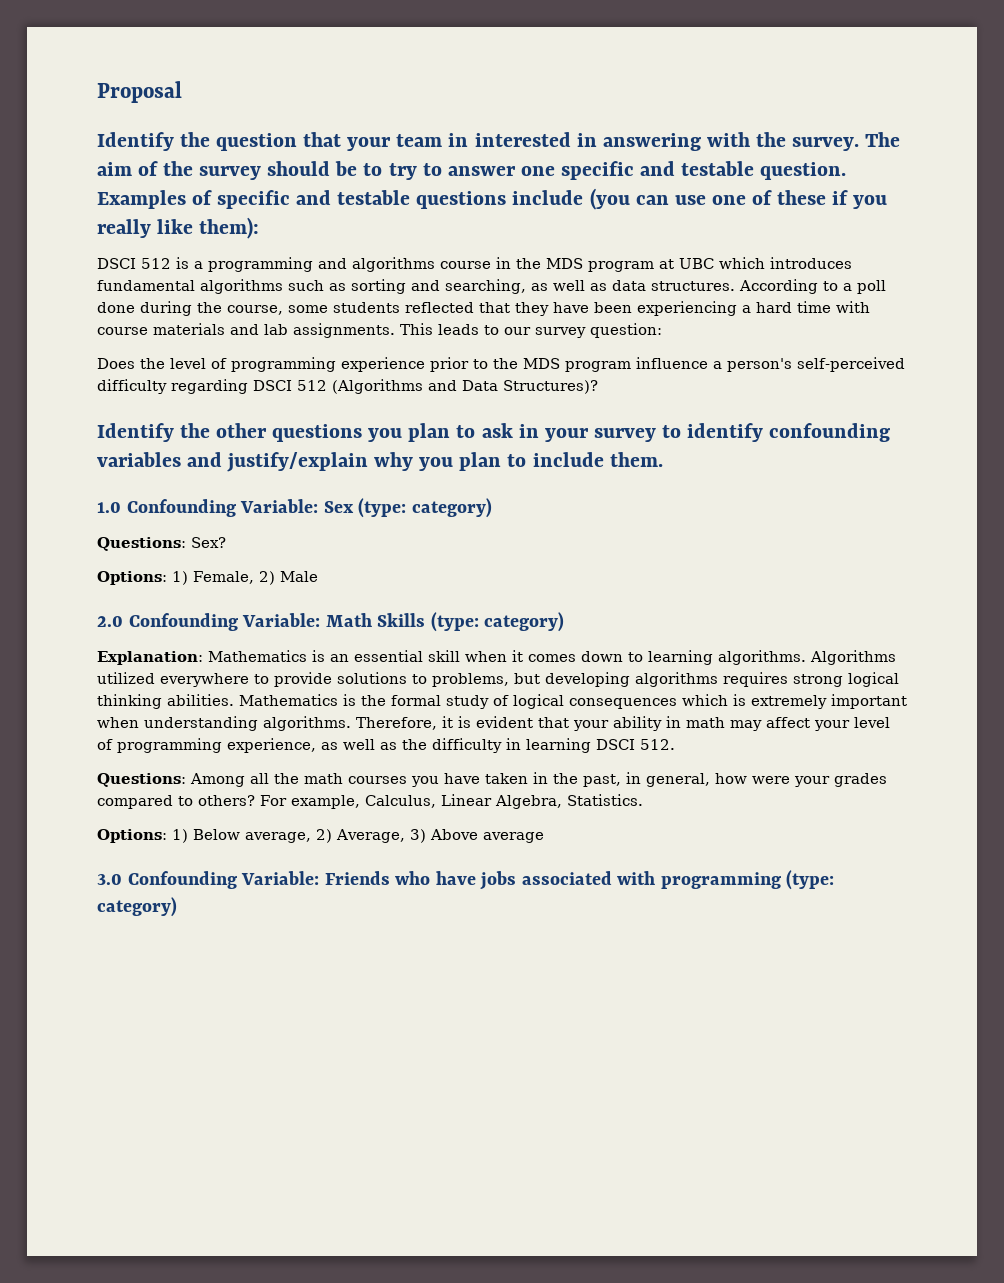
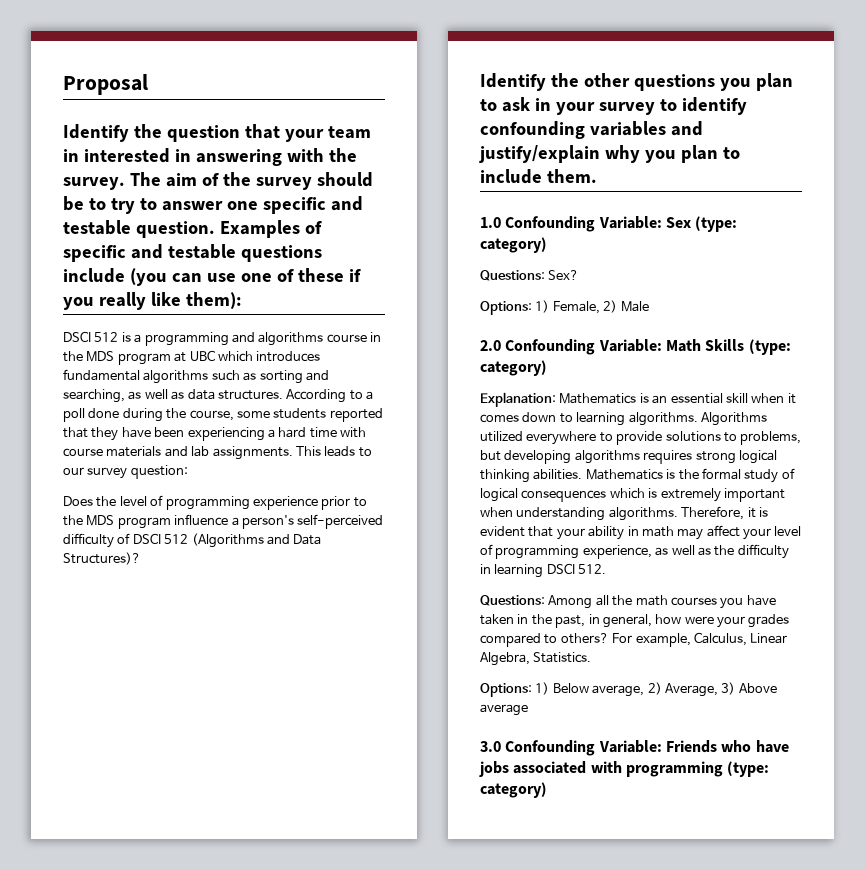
- According to a poll done during the course, some students reflected that they have been experiencing a hard time with course materials and lab assignments.
+ According to a poll done during the course, some students reported that they have been experiencing a hard time with course materials and lab assignments.
- Does the level of programming experience prior to the MDS program influence a person's self-perceived difficulty regarding DSCI 512 (Algorithms and Data Structures)?
+ Does the level of programming experience prior to the MDS program influence a person's self-perceived difficulty of DSCI 512 (Algorithms and Data Structures)?

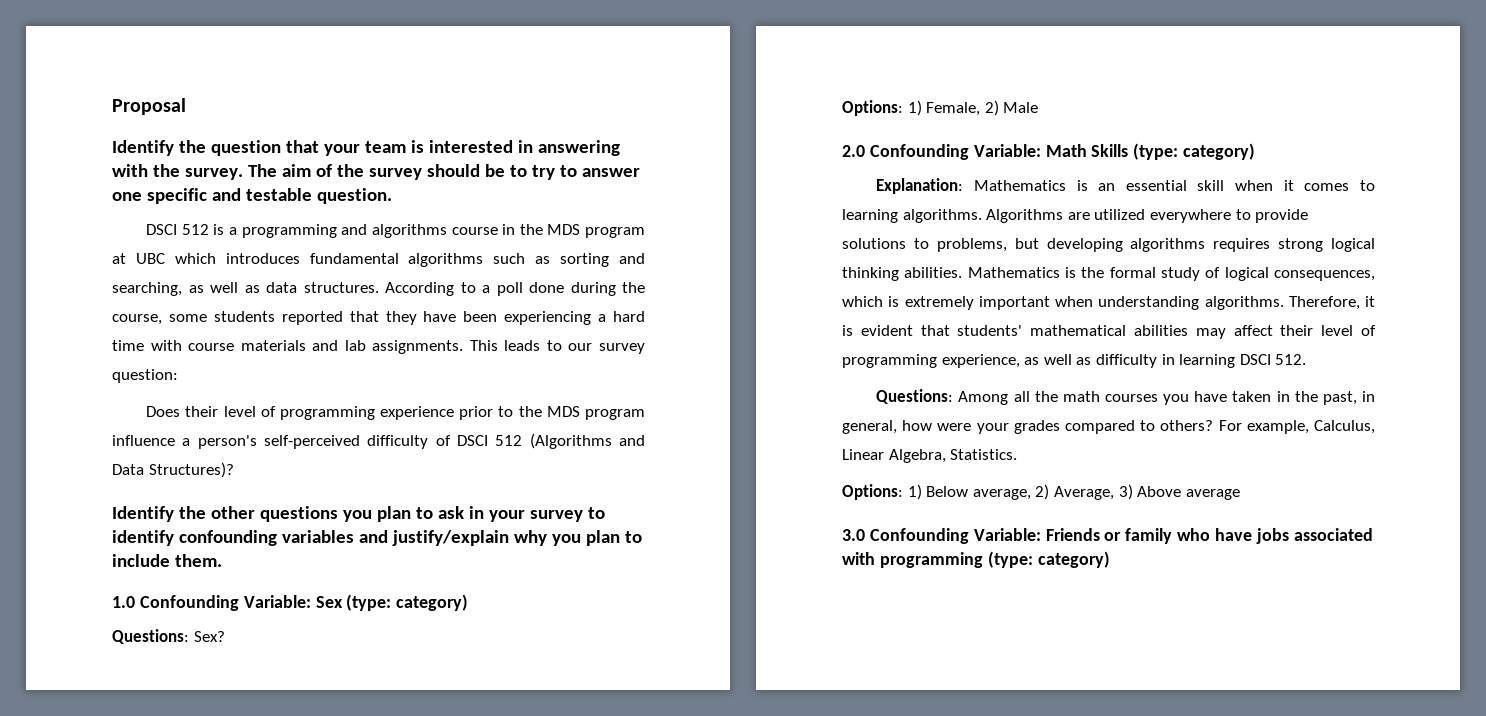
- Identify the question that your team in interested in answering with the survey.
+ Identify the question that your team is interested in answering with the survey.
- Examples of specific and testable questions include (you can use one of these if you really like them):
- Does the level of programming experience prior to the MDS program influence a person's self-perceived difficulty of DSCI 512 (Algorithms and Data Structures)?
+ Does their level of programming experience prior to the MDS program influence a person's self-perceived difficulty of DSCI 512 (Algorithms and Data Structures)?
- Explanation: Mathematics is an essential skill when it comes down to learning algorithms.
+ Explanation: Mathematics is an essential skill when it comes to learning algorithms.
- Algorithms utilized everywhere to provide solutions to problems, but developing algorithms requires strong logical thinking abilities.
+ Algorithms are utilized everywhere to provide solutions to problems, but developing algorithms requires strong logical thinking abilities.
- Mathematics is the formal study of logical consequences which is extremely important when understanding algorithms.
+ Mathematics is the formal study of logical consequences, which is extremely important when understanding algorithms.
- Therefore, it is evident that your ability in math may affect your level of programming experience, as well as the difficulty in learning DSCI 512.
+ Therefore, it is evident that students' mathematical abilities may affect their level of programming experience, as well as difficulty in learning DSCI 512.
- 3.0 Confounding Variable: Friends who have jobs associated with programming (type: category)
+ 3.0 Confounding Variable: Friends or family who have jobs associated with programming (type: category)

